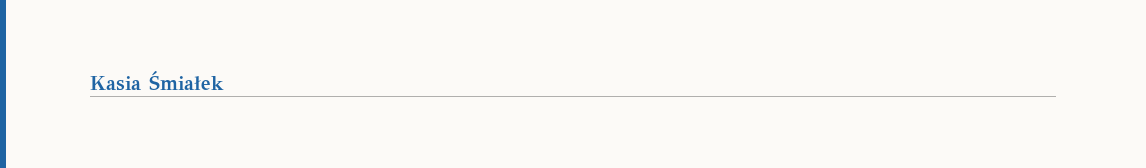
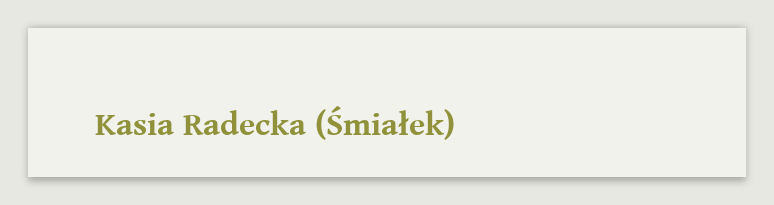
- Kasia Śmiałek
+ Kasia Radecka (Śmiałek)

